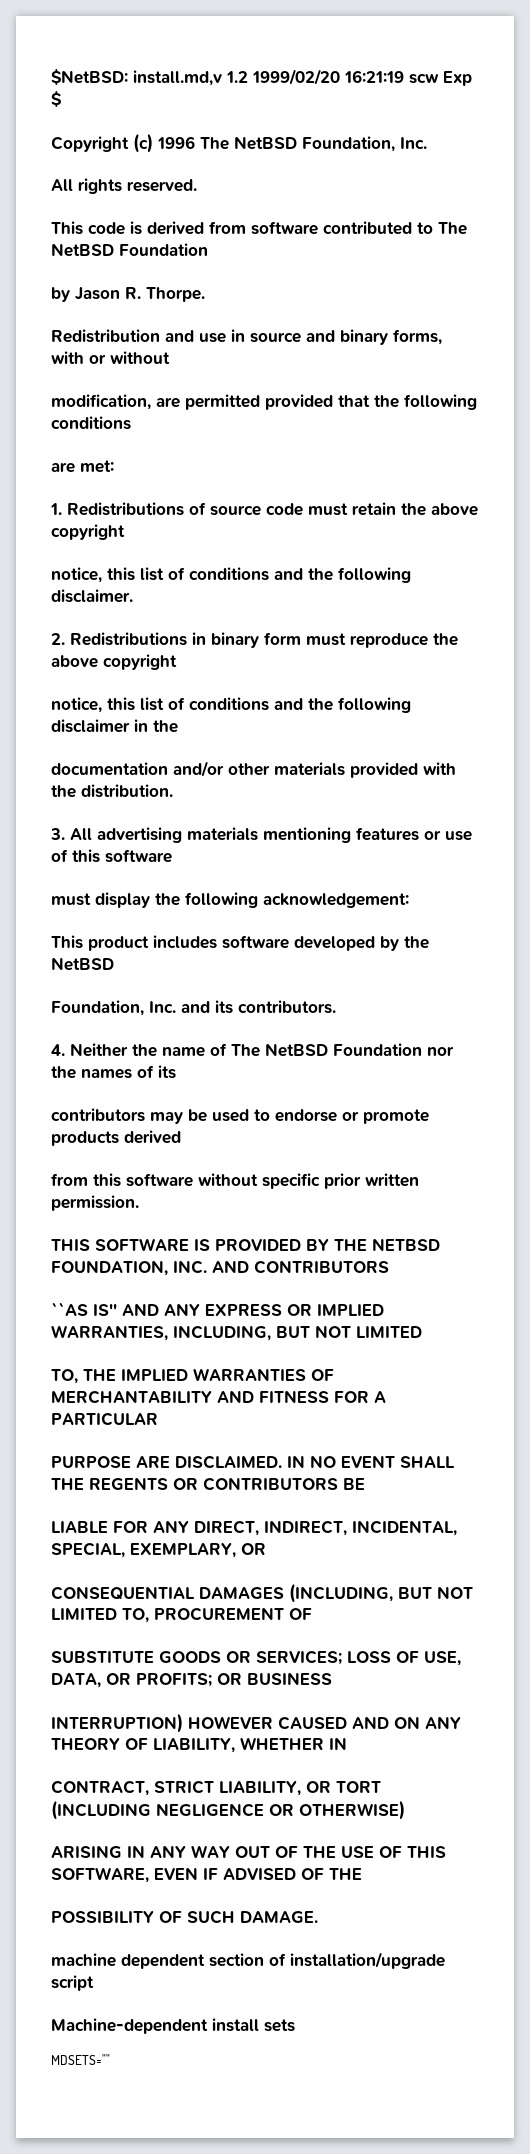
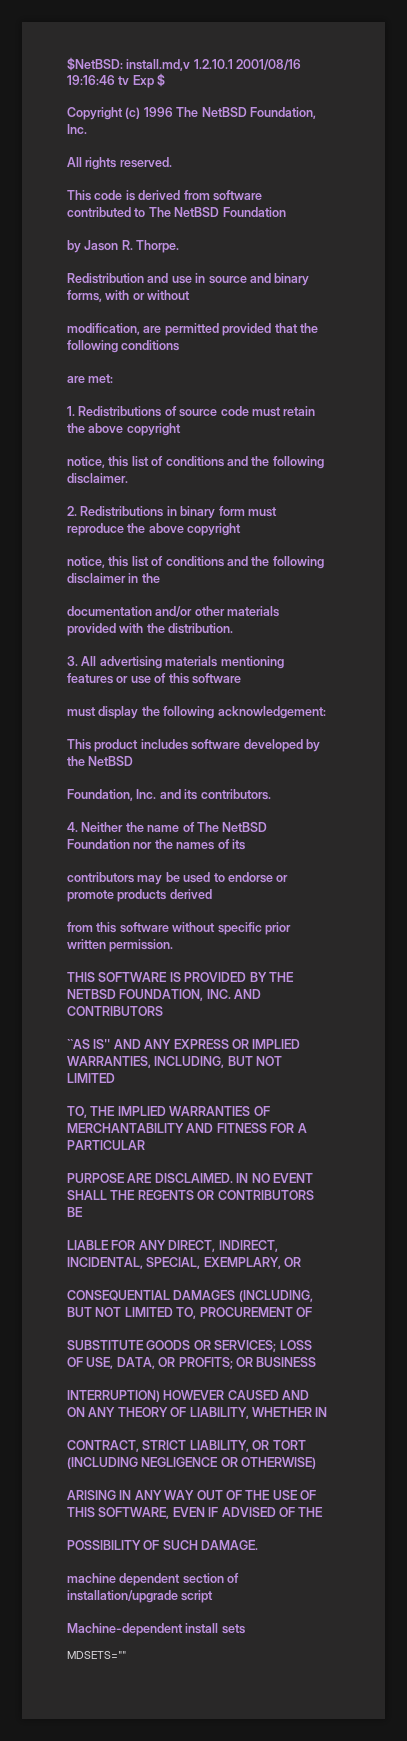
- $NetBSD: install.md,v 1.2 1999/02/20 16:21:19 scw Exp $
+ $NetBSD: install.md,v 1.2.10.1 2001/08/16 19:16:46 tv Exp $

